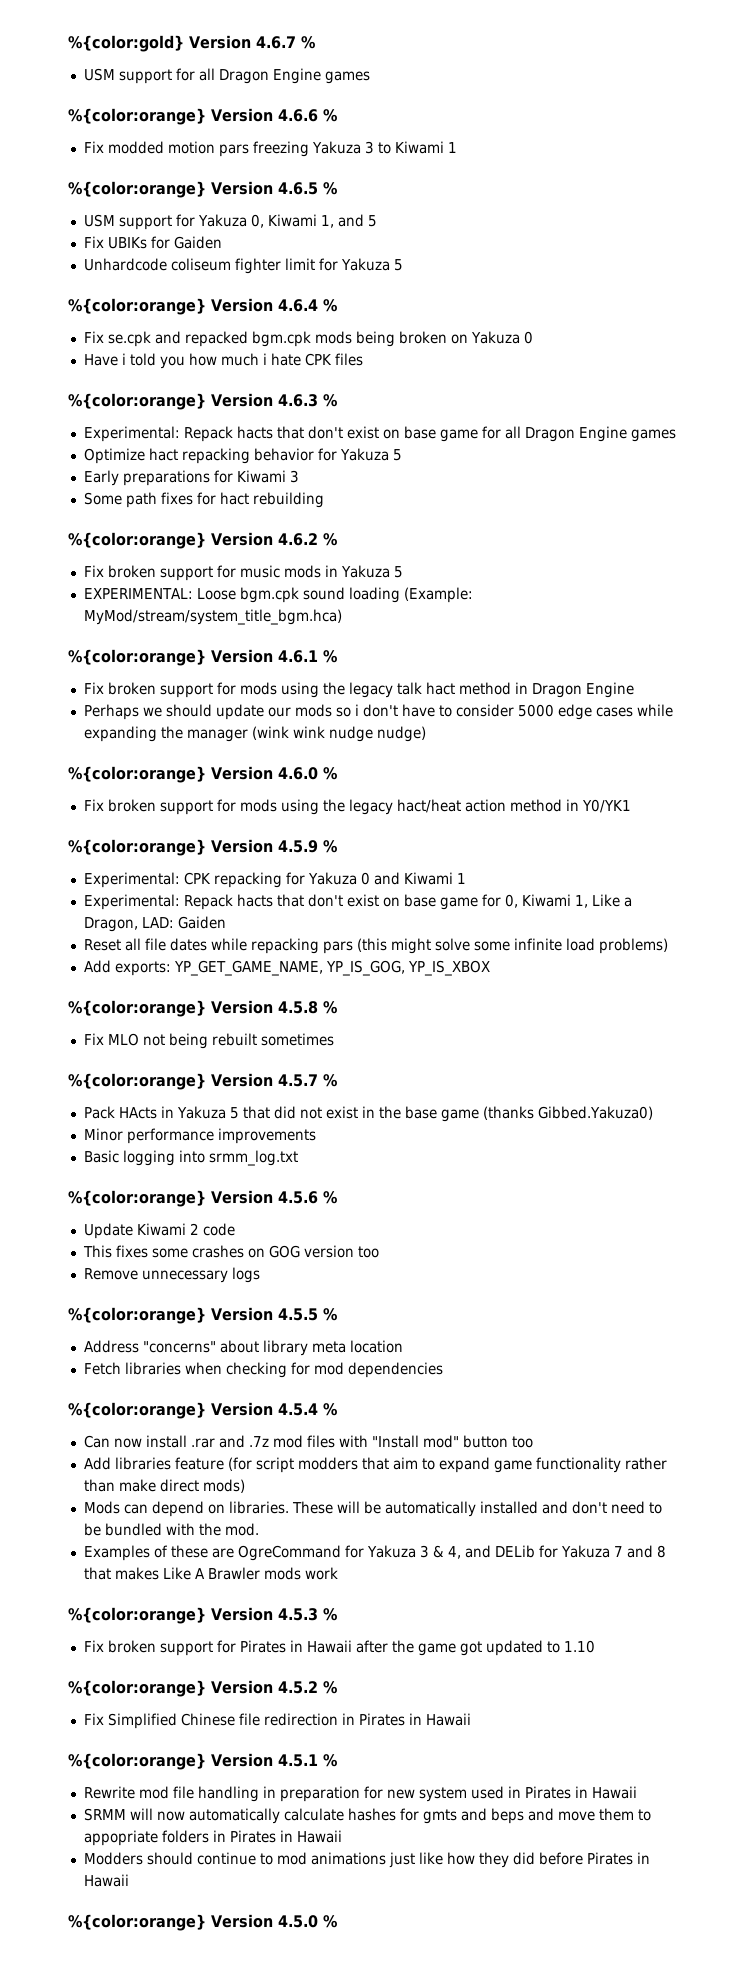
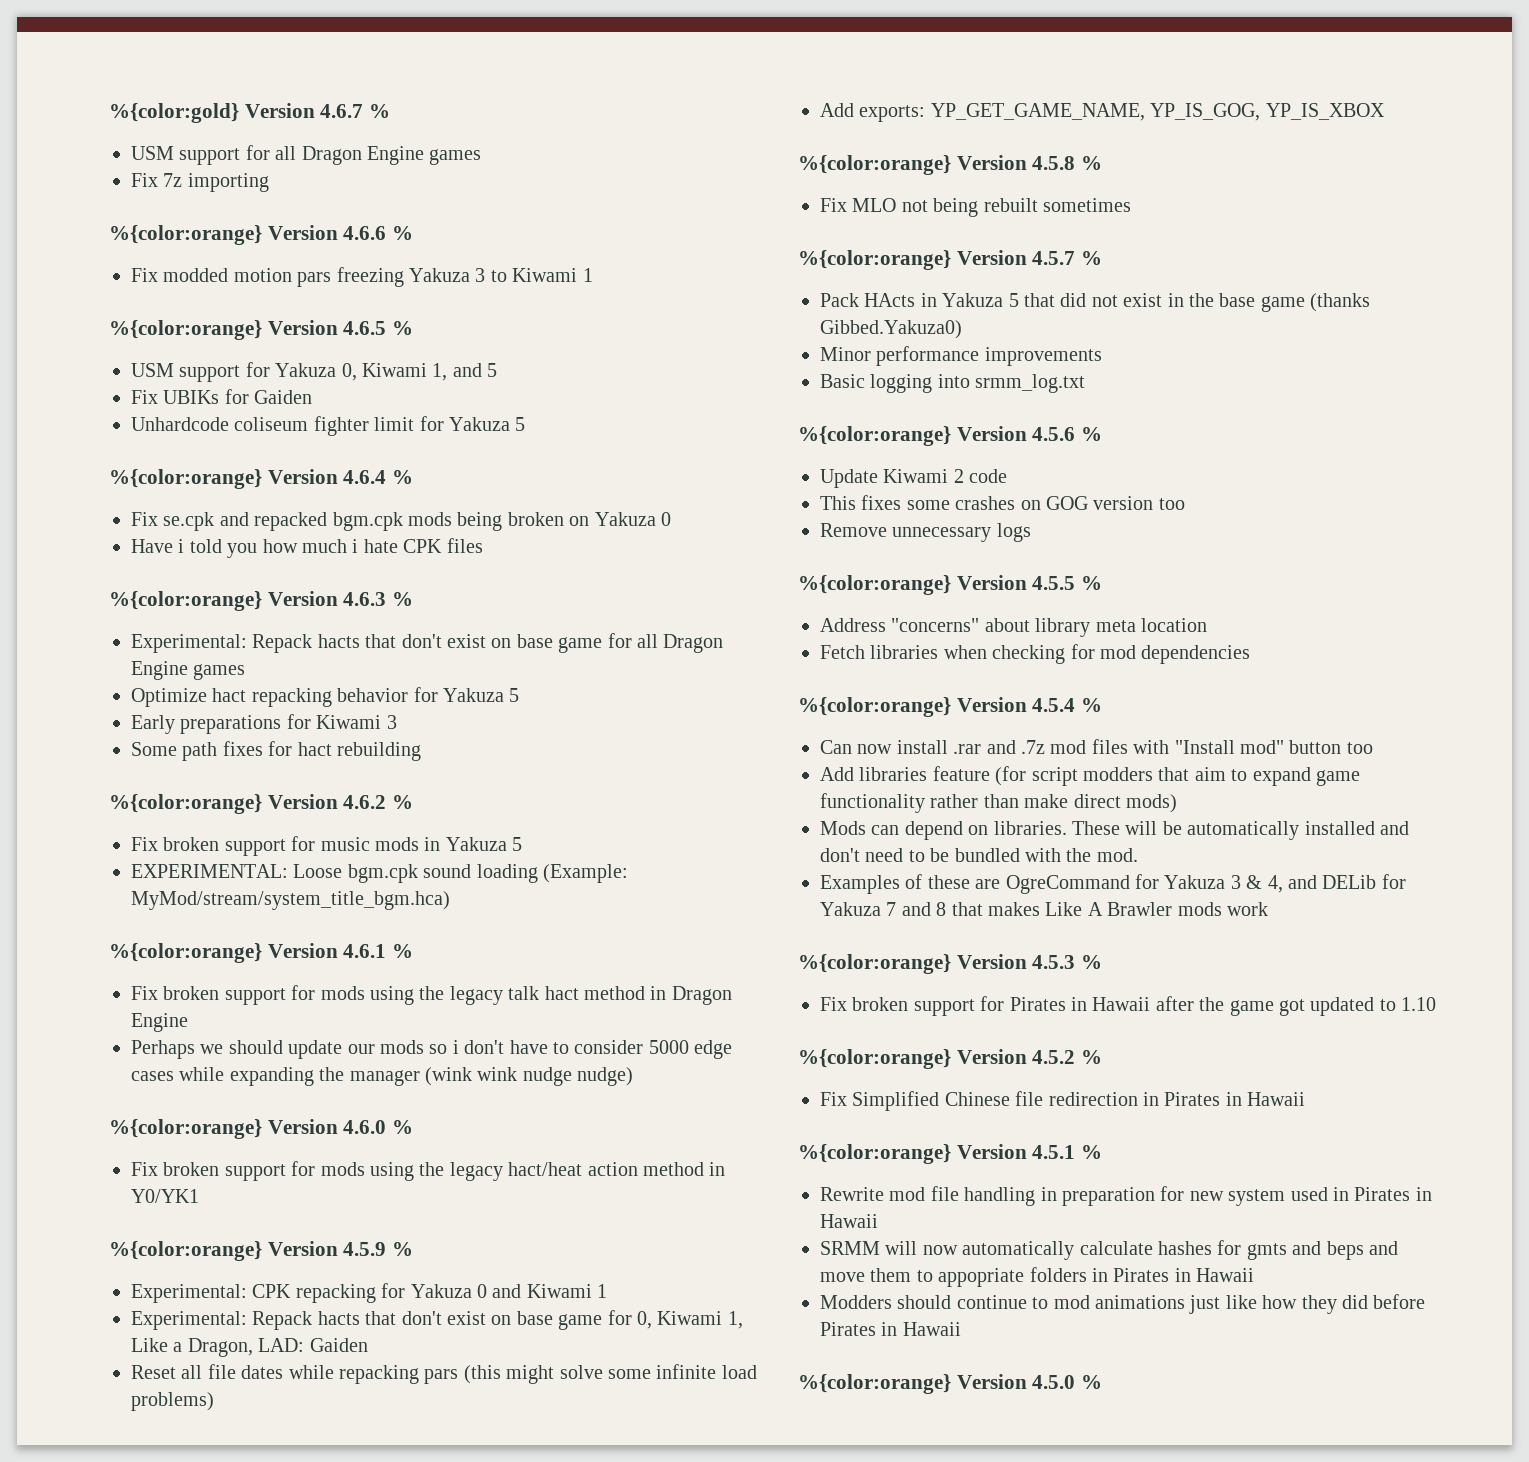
+ Fix 7z importing

